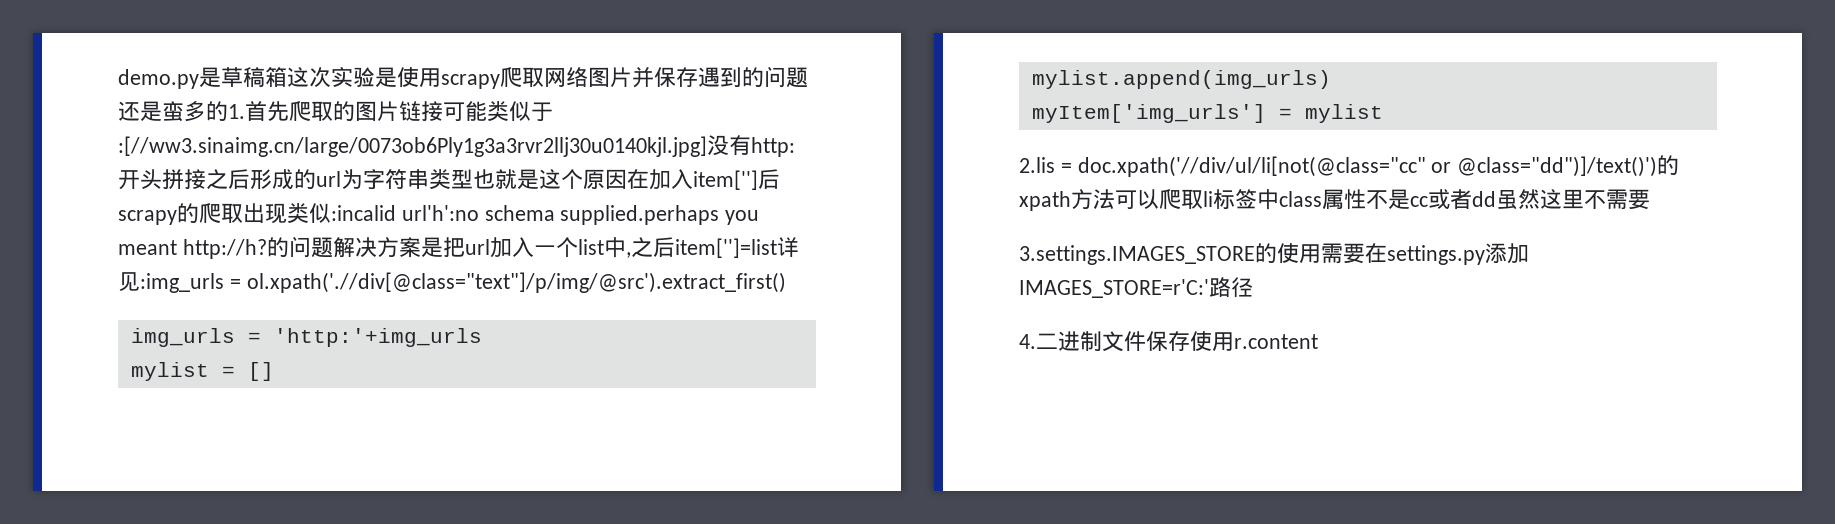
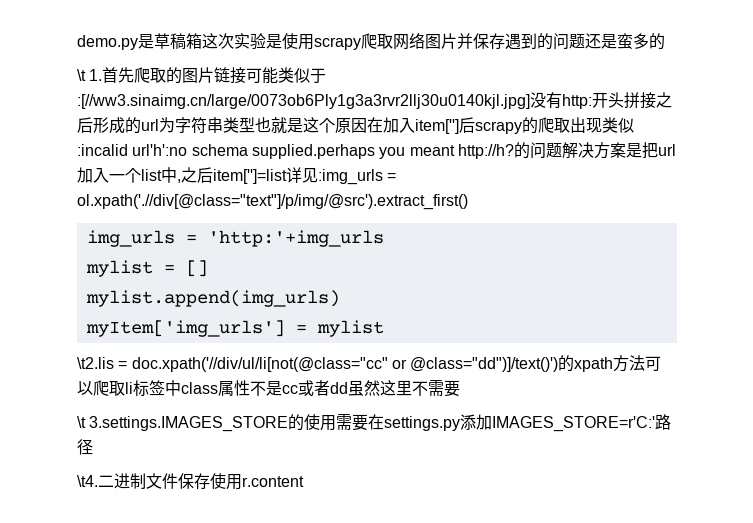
- demo.py是草稿箱这次实验是使用scrapy爬取网络图片并保存遇到的问题还是蛮多的1.首先爬取的图片链接可能类似于:[//ww3.sinaimg.cn/large/0073ob6Ply1g3a3rvr2llj30u0140kjl.jpg]没有http:开头拼接之后形成的url为字符串类型也就是这个原因在加入item['']后scrapy的爬取出现类似:incalid url'h':no schema supplied.perhaps you meant http://h?
+ demo.py是草稿箱这次实验是使用scrapy爬取网络图片并保存遇到的问题还是蛮多的
+ \t 1.首先爬取的图片链接可能类似于:[//ww3.sinaimg.cn/large/0073ob6Ply1g3a3rvr2llj30u0140kjl.jpg]没有http:开头拼接之后形成的url为字符串类型也就是这个原因在加入item['']后scrapy的爬取出现类似:incalid url'h':no schema supplied.perhaps you meant http://h?
- 2.lis = doc.xpath('//div/ul/li[not(@class="cc" or @class="dd")]/text()')的xpath方法可以爬取li标签中class属性不是cc或者dd虽然这里不需要
+ \t2.lis = doc.xpath('//div/ul/li[not(@class="cc" or @class="dd")]/text()')的xpath方法可以爬取li标签中class属性不是cc或者dd虽然这里不需要
- 3.settings.IMAGES_STORE的使用需要在settings.py添加IMAGES_STORE=r'C:'路径
+ \t 3.settings.IMAGES_STORE的使用需要在settings.py添加IMAGES_STORE=r'C:'路径
- 4.二进制文件保存使用r.content
+ \t4.二进制文件保存使用r.content

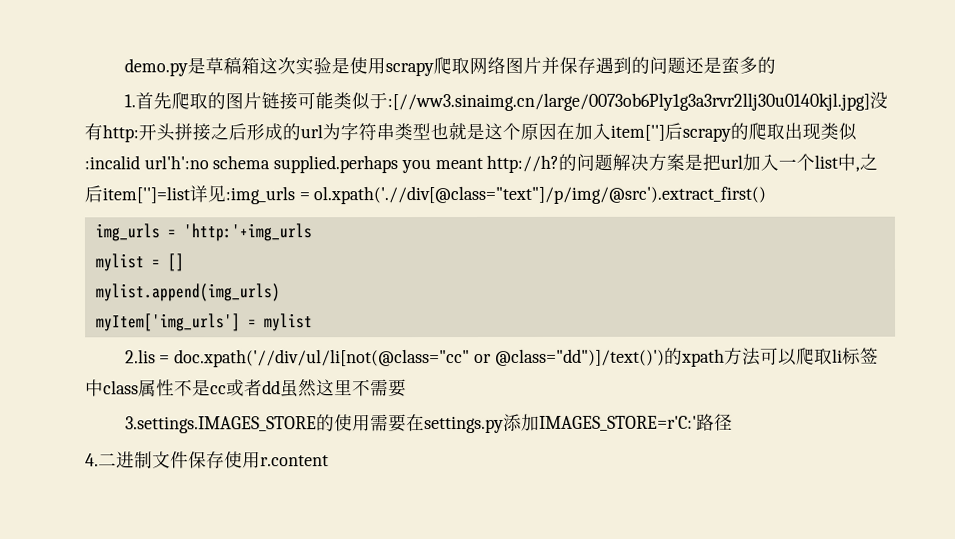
- \t 1.首先爬取的图片链接可能类似于:[//ww3.sinaimg.cn/large/0073ob6Ply1g3a3rvr2llj30u0140kjl.jpg]没有http:开头拼接之后形成的url为字符串类型也就是这个原因在加入item['']后scrapy的爬取出现类似:incalid url'h':no schema supplied.perhaps you meant http://h?
+ 1.首先爬取的图片链接可能类似于:[//ww3.sinaimg.cn/large/0073ob6Ply1g3a3rvr2llj30u0140kjl.jpg]没有http:开头拼接之后形成的url为字符串类型也就是这个原因在加入item['']后scrapy的爬取出现类似:incalid url'h':no schema supplied.perhaps you meant http://h?
- \t2.lis = doc.xpath('//div/ul/li[not(@class="cc" or @class="dd")]/text()')的xpath方法可以爬取li标签中class属性不是cc或者dd虽然这里不需要
+ 2.lis = doc.xpath('//div/ul/li[not(@class="cc" or @class="dd")]/text()')的xpath方法可以爬取li标签中class属性不是cc或者dd虽然这里不需要
- \t 3.settings.IMAGES_STORE的使用需要在settings.py添加IMAGES_STORE=r'C:'路径
+ 3.settings.IMAGES_STORE的使用需要在settings.py添加IMAGES_STORE=r'C:'路径
- \t4.二进制文件保存使用r.content
+ 4.二进制文件保存使用r.content

